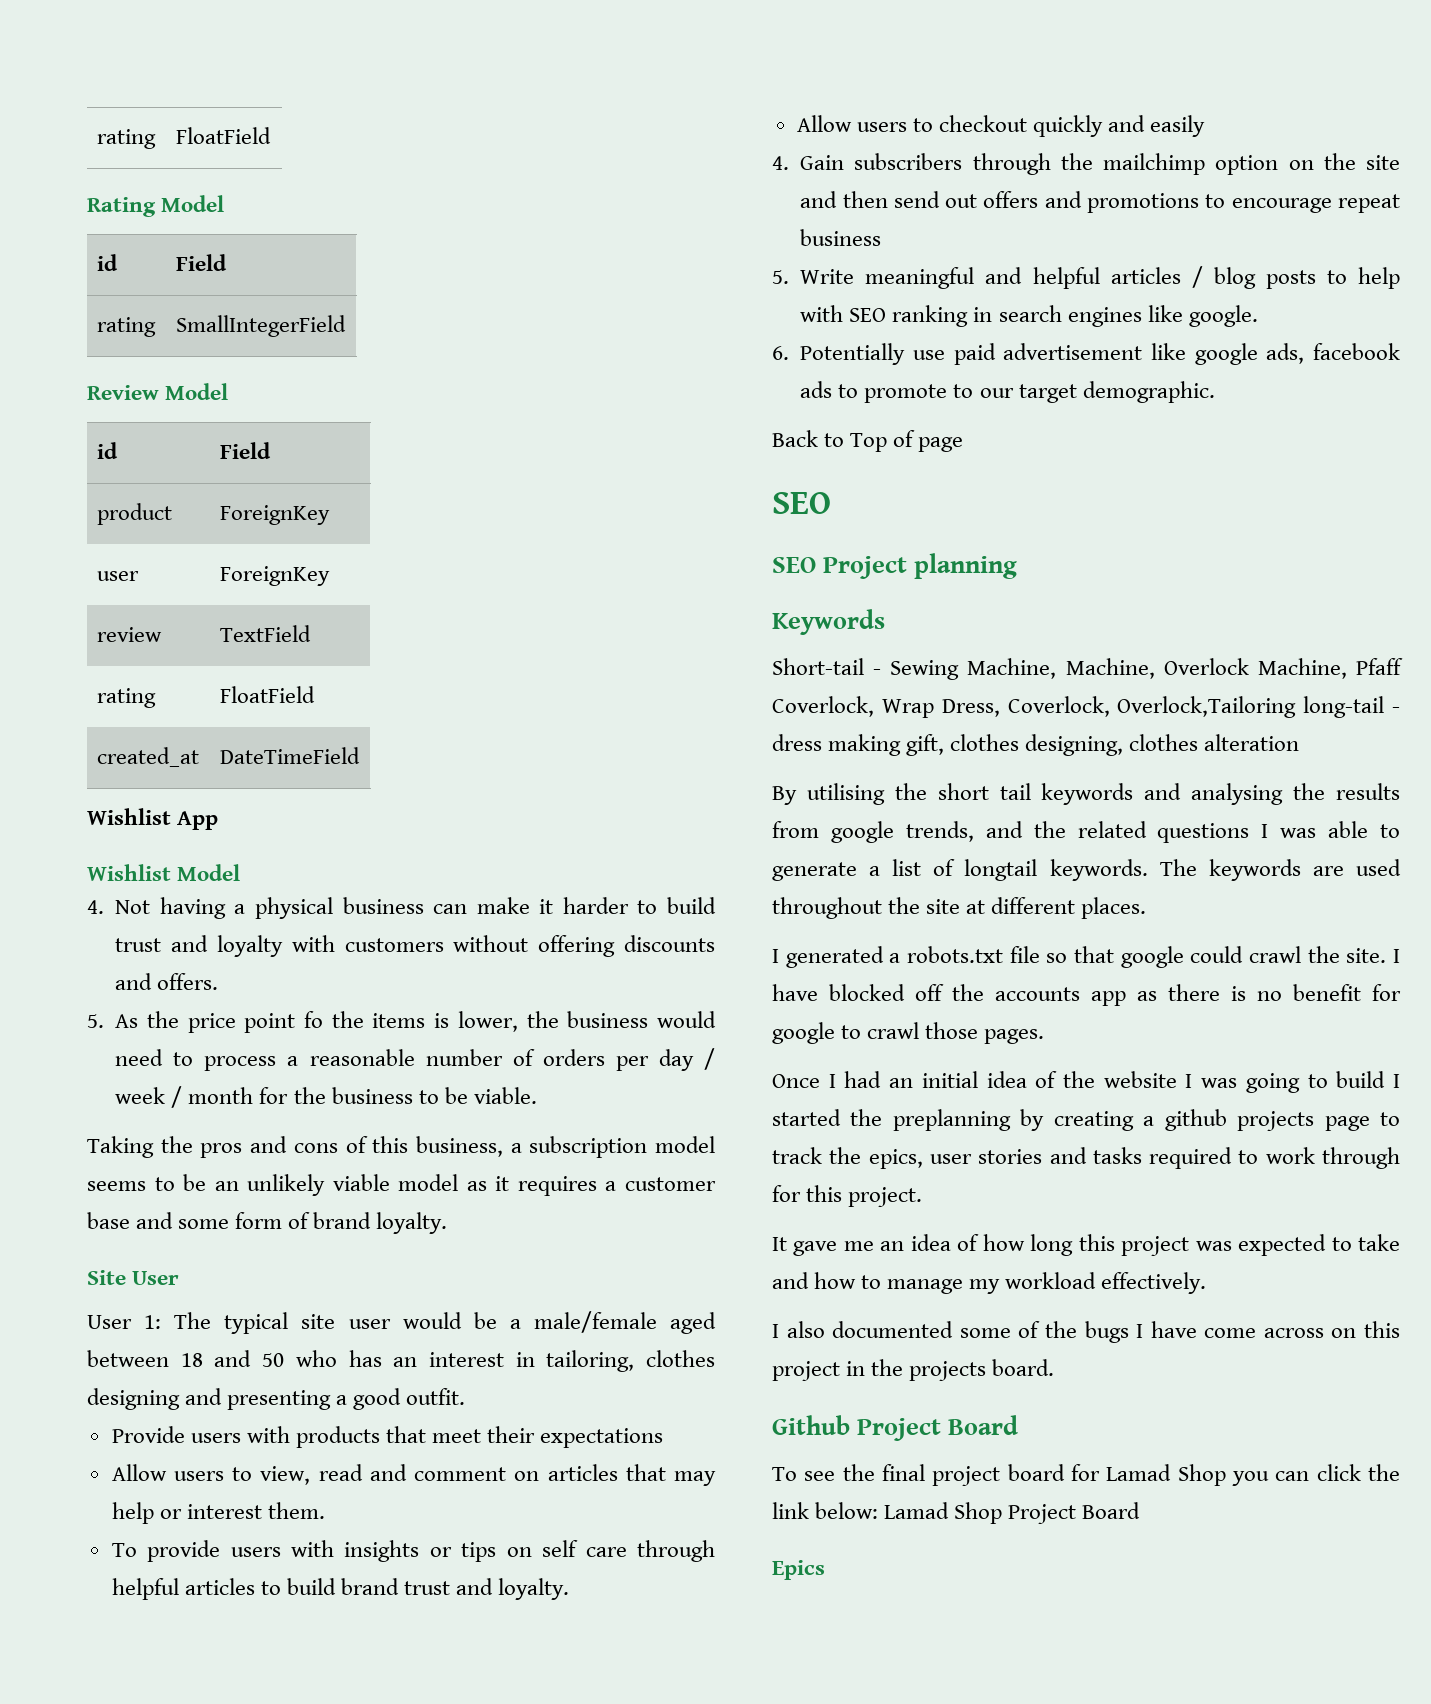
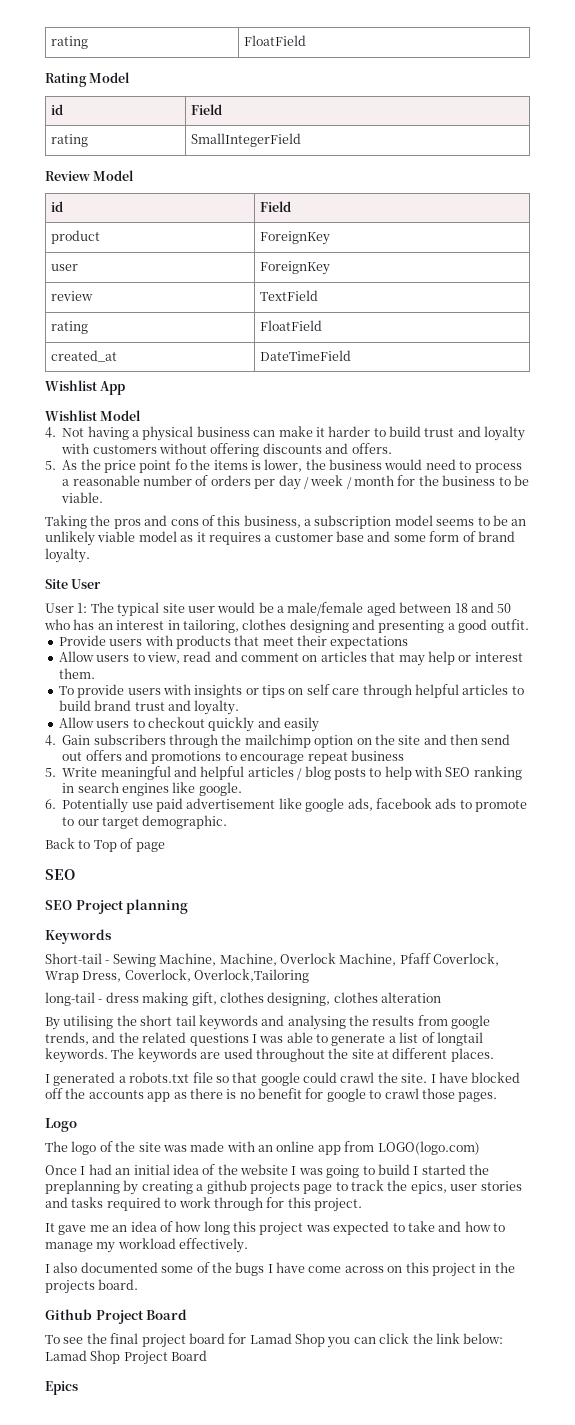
- Short-tail - Sewing Machine, Machine, Overlock Machine, Pfaff Coverlock, Wrap Dress, Coverlock, Overlock,Tailoring long-tail - dress making gift, clothes designing, clothes alteration
+ Short-tail - Sewing Machine, Machine, Overlock Machine, Pfaff Coverlock, Wrap Dress, Coverlock, Overlock,Tailoring
+ long-tail - dress making gift, clothes designing, clothes alteration
+ Logo
+ The logo of the site was made with an online app from LOGO(logo.com)

